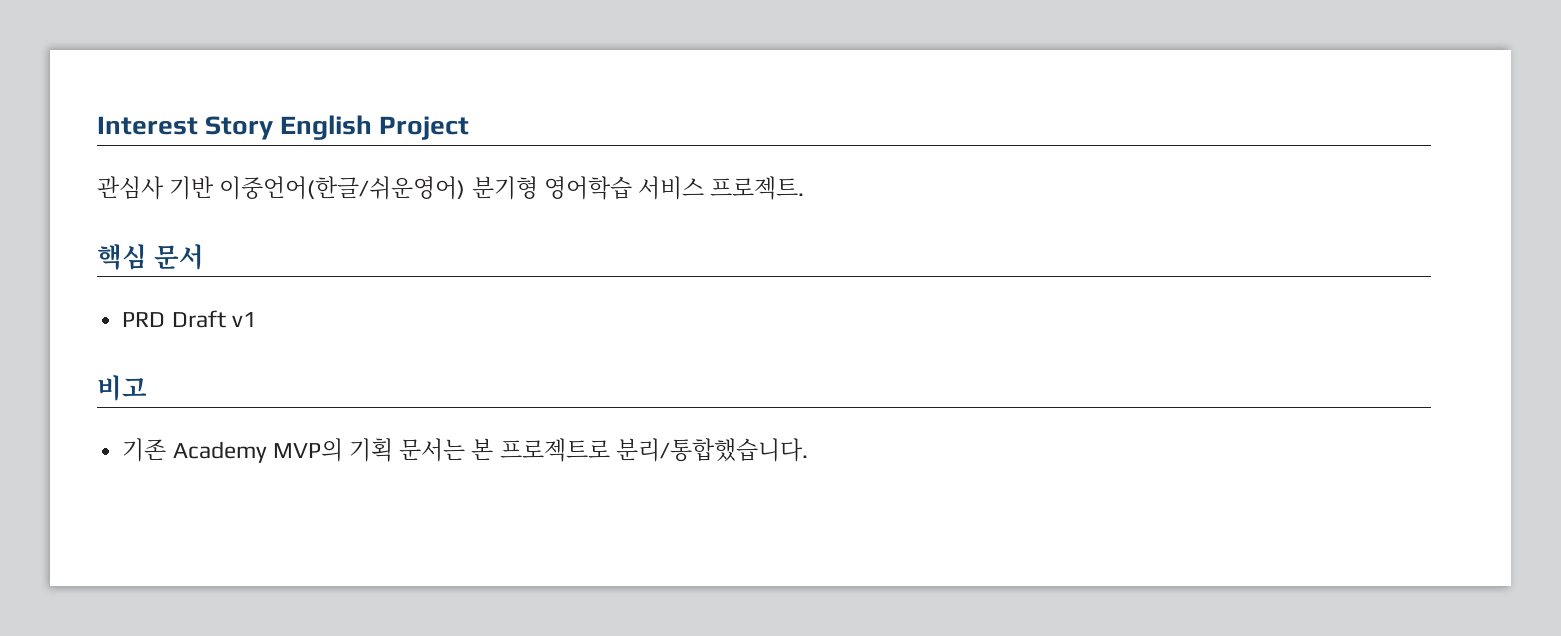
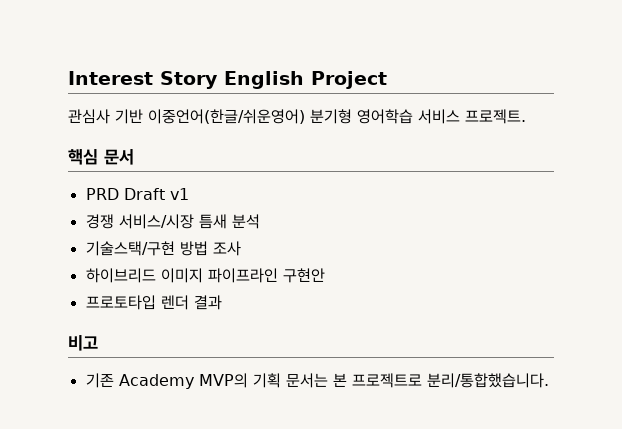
+ 경쟁 서비스/시장 틈새 분석
+ 기술스택/구현 방법 조사
+ 하이브리드 이미지 파이프라인 구현안
+ 프로토타입 렌더 결과

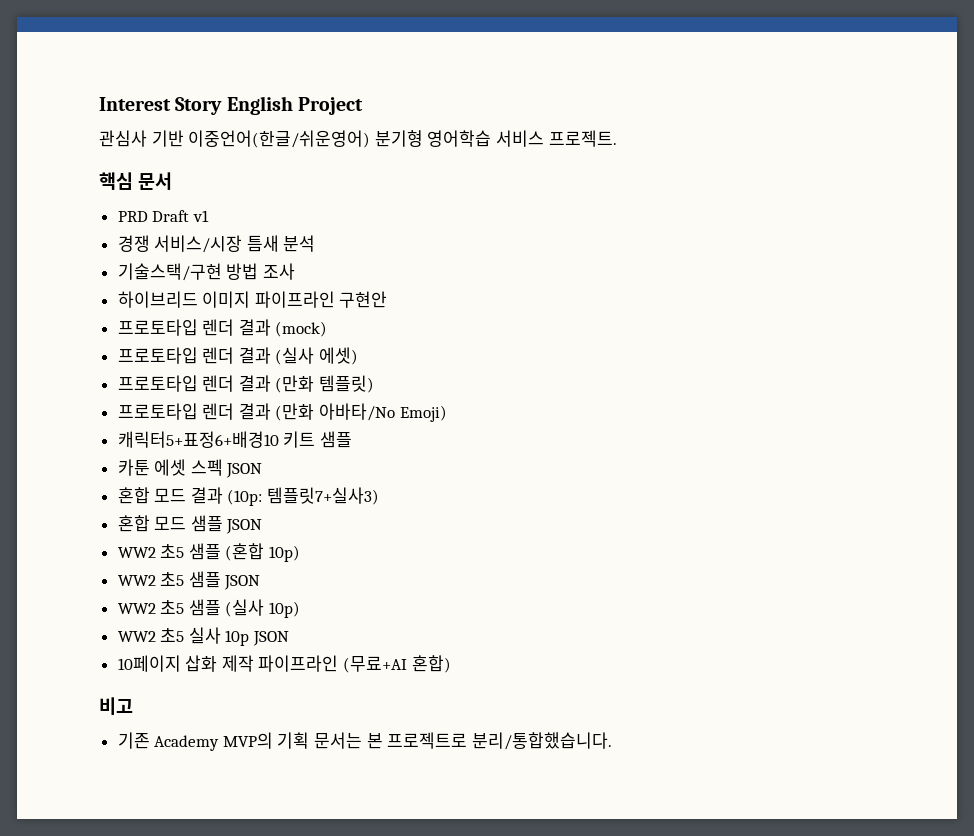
- 프로토타입 렌더 결과
+ 프로토타입 렌더 결과 (mock)
+ 프로토타입 렌더 결과 (실사 에셋)
+ 프로토타입 렌더 결과 (만화 템플릿)
+ 프로토타입 렌더 결과 (만화 아바타/No Emoji)
+ 캐릭터5+표정6+배경10 키트 샘플
+ 카툰 에셋 스펙 JSON
+ 혼합 모드 결과 (10p: 템플릿7+실사3)
+ 혼합 모드 샘플 JSON
+ WW2 초5 샘플 (혼합 10p)
+ WW2 초5 샘플 JSON
+ WW2 초5 샘플 (실사 10p)
+ WW2 초5 실사 10p JSON
+ 10페이지 삽화 제작 파이프라인 (무료+AI 혼합)

